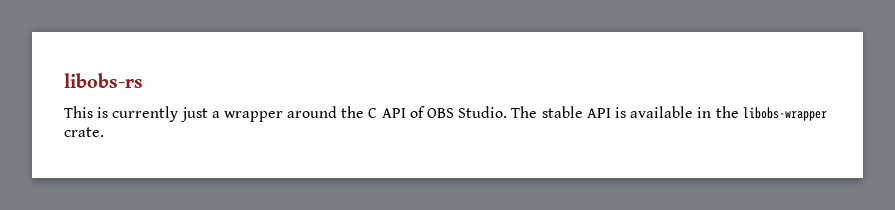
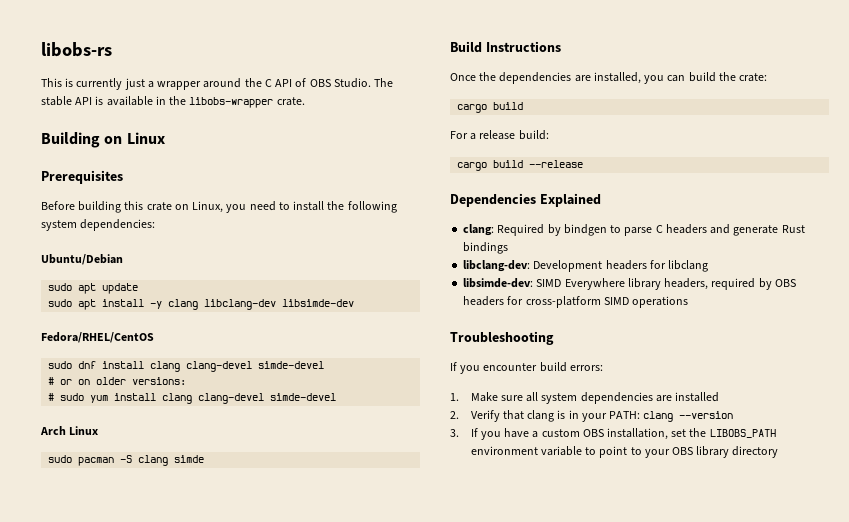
+ Building on Linux
+ Prerequisites
+ Before building this crate on Linux, you need to install the following system dependencies:
+ Ubuntu/Debian
+ sudo apt update
+ sudo apt install -y clang libclang-dev libsimde-dev
+ Fedora/RHEL/CentOS
+ sudo dnf install clang clang-devel simde-devel
+ # or on older versions:
+ # sudo yum install clang clang-devel simde-devel
+ Arch Linux
+ sudo pacman -S clang simde
+ Build Instructions
+ Once the dependencies are installed, you can build the crate:
+ cargo build
+ For a release build:
+ cargo build --release
+ Dependencies Explained
+ clang: Required by bindgen to parse C headers and generate Rust bindings
+ libclang-dev: Development headers for libclang
+ libsimde-dev: SIMD Everywhere library headers, required by OBS headers for cross-platform SIMD operations
+ Troubleshooting
+ If you encounter build errors:
+ 1. Make sure all system dependencies are installed
+ 2. Verify that clang is in your PATH: clang --version
+ 3. If you have a custom OBS installation, set the LIBOBS_PATH environment variable to point to your OBS library directory

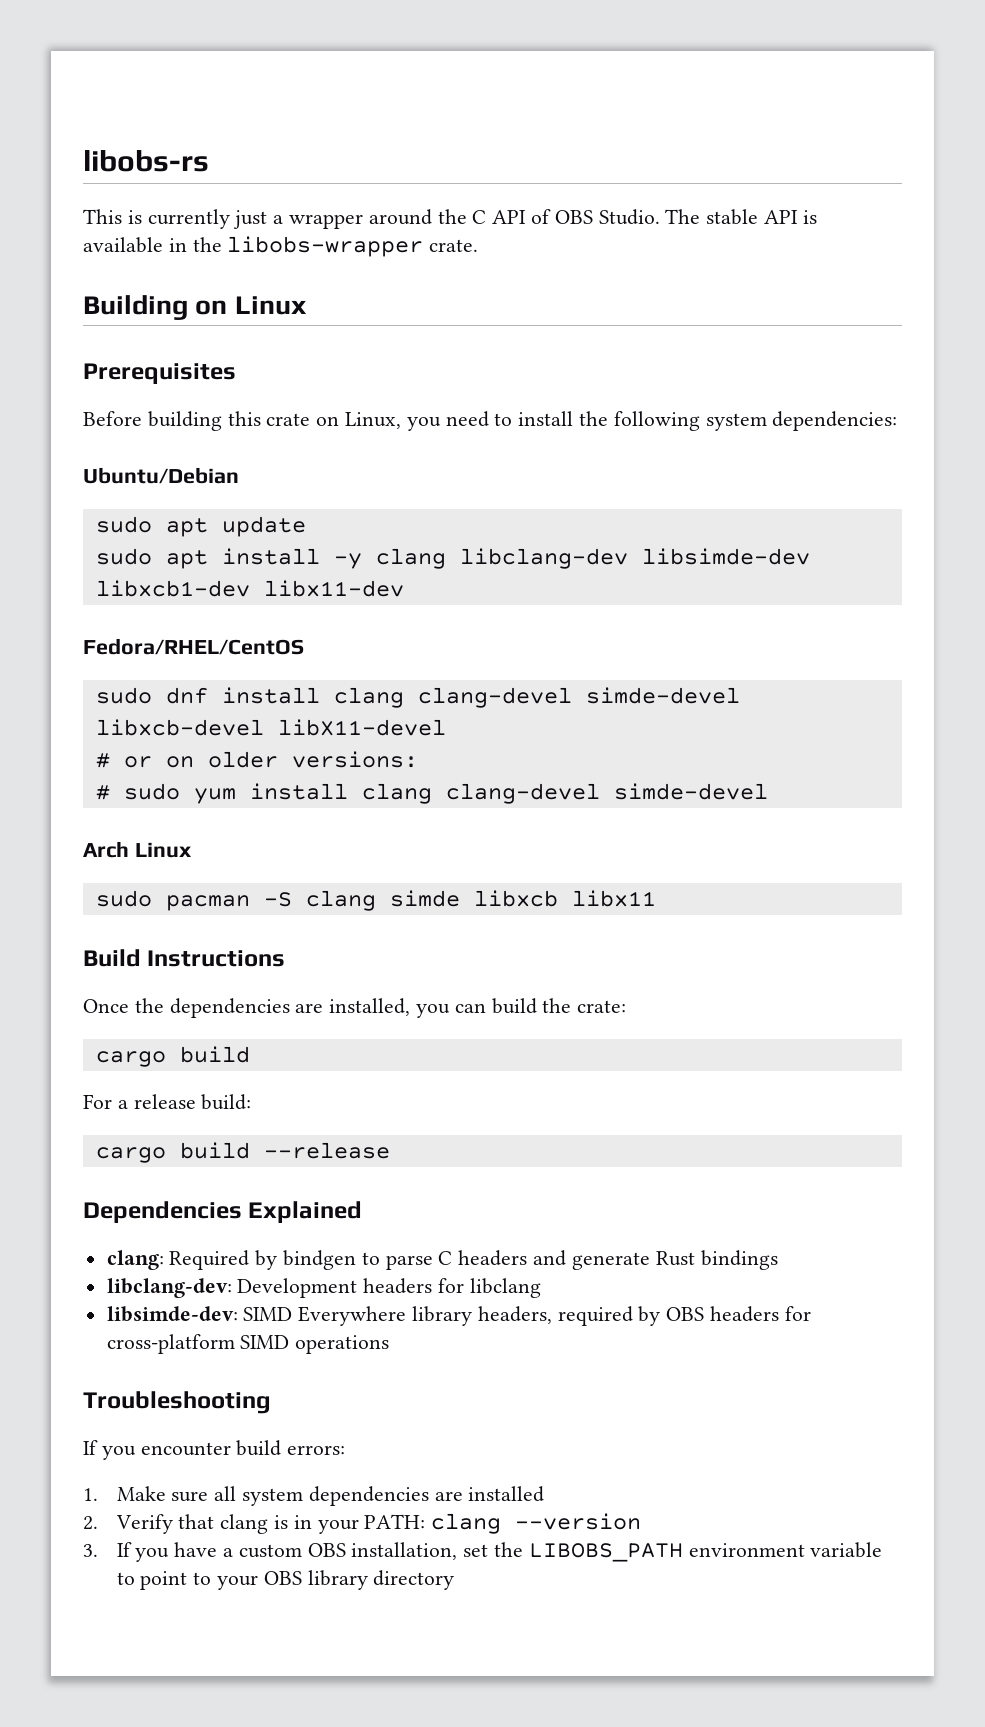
- sudo apt install -y clang libclang-dev libsimde-dev
+ sudo apt install -y clang libclang-dev libsimde-dev libxcb1-dev libx11-dev
- sudo dnf install clang clang-devel simde-devel
+ sudo dnf install clang clang-devel simde-devel libxcb-devel libX11-devel
- sudo pacman -S clang simde
+ sudo pacman -S clang simde libxcb libx11

